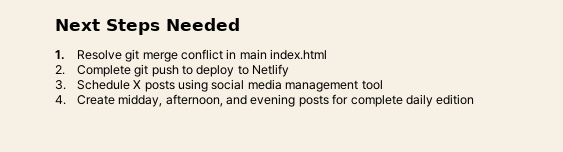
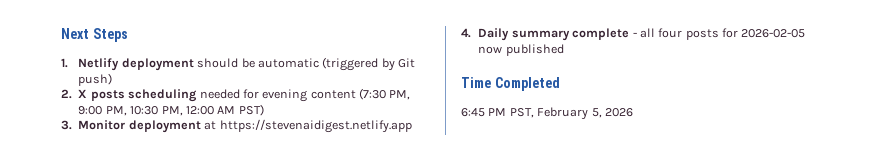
- Next Steps Needed
+ Next Steps
- 1. Resolve git merge conflict in main index.html
- 2. Complete git push to deploy to Netlify
- 3. Schedule X posts using social media management tool
- 4. Create midday, afternoon, and evening posts for complete daily edition
+ 1. Netlify deployment should be automatic (triggered by Git push)
+ 2. X posts scheduling needed for evening content (7:30 PM, 9:00 PM, 10:30 PM, 12:00 AM PST)
+ 3. Monitor deployment at https://stevenaidigest.netlify.app
+ 4. Daily summary complete - all four posts for 2026-02-05 now published
+ Time Completed
+ 6:45 PM PST, February 5, 2026

